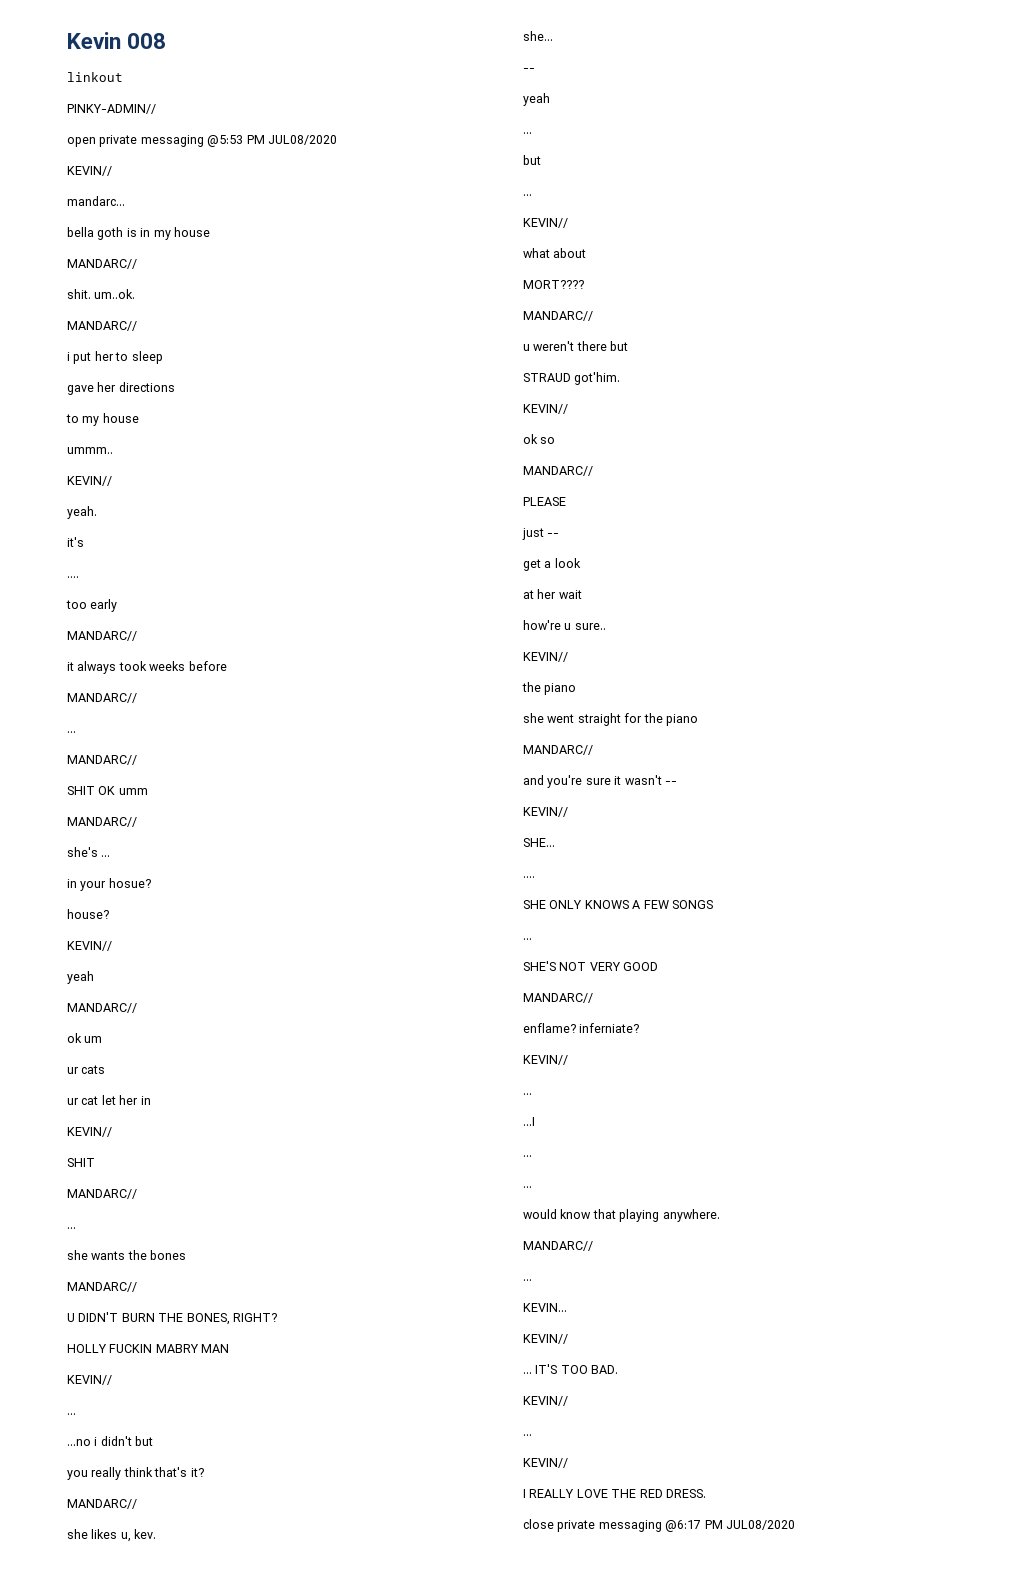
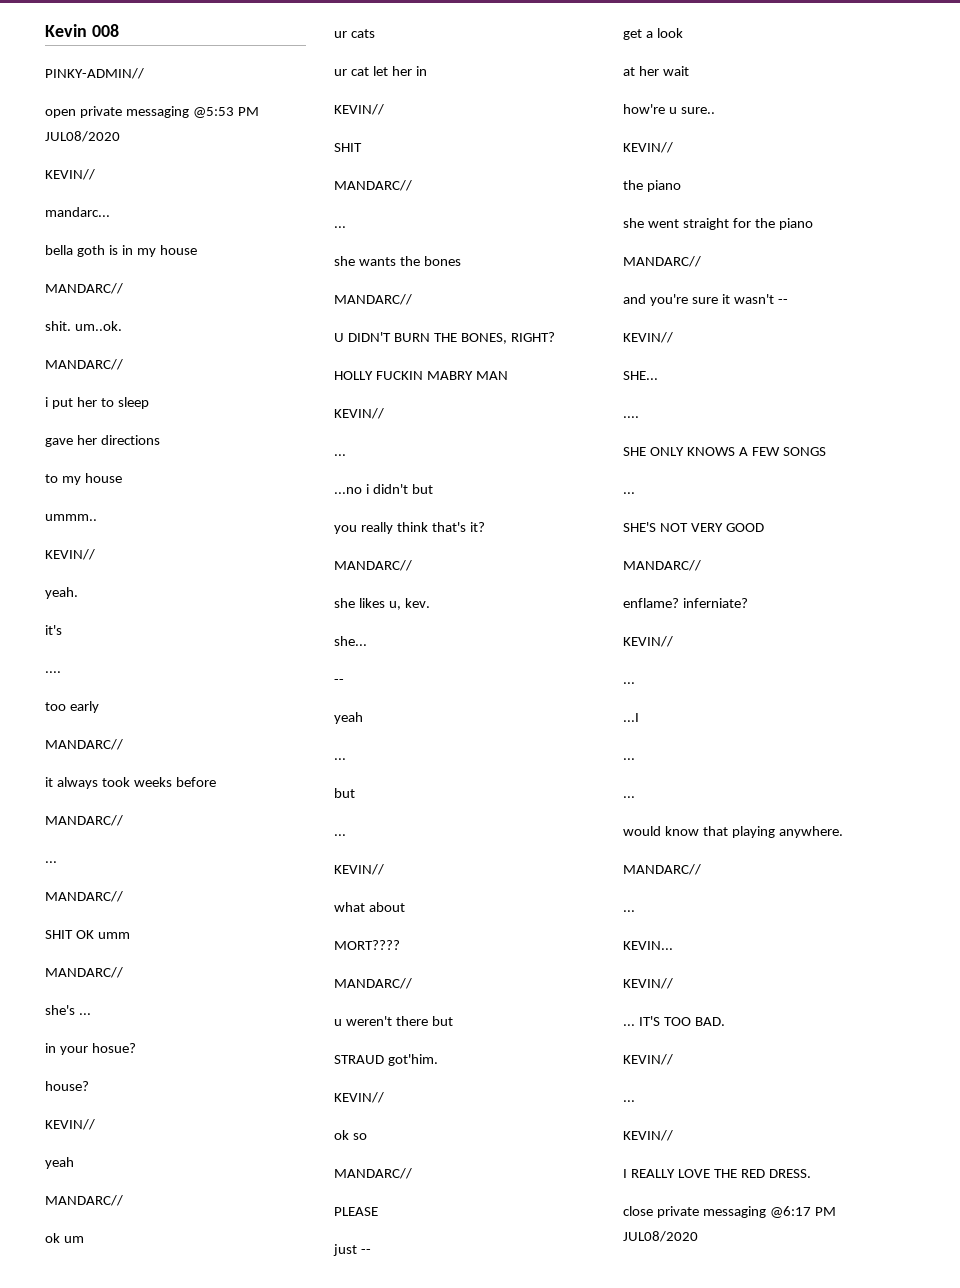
- linkout

